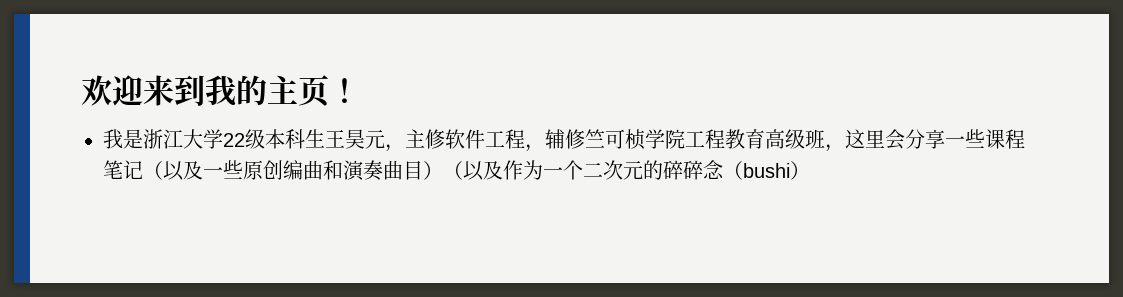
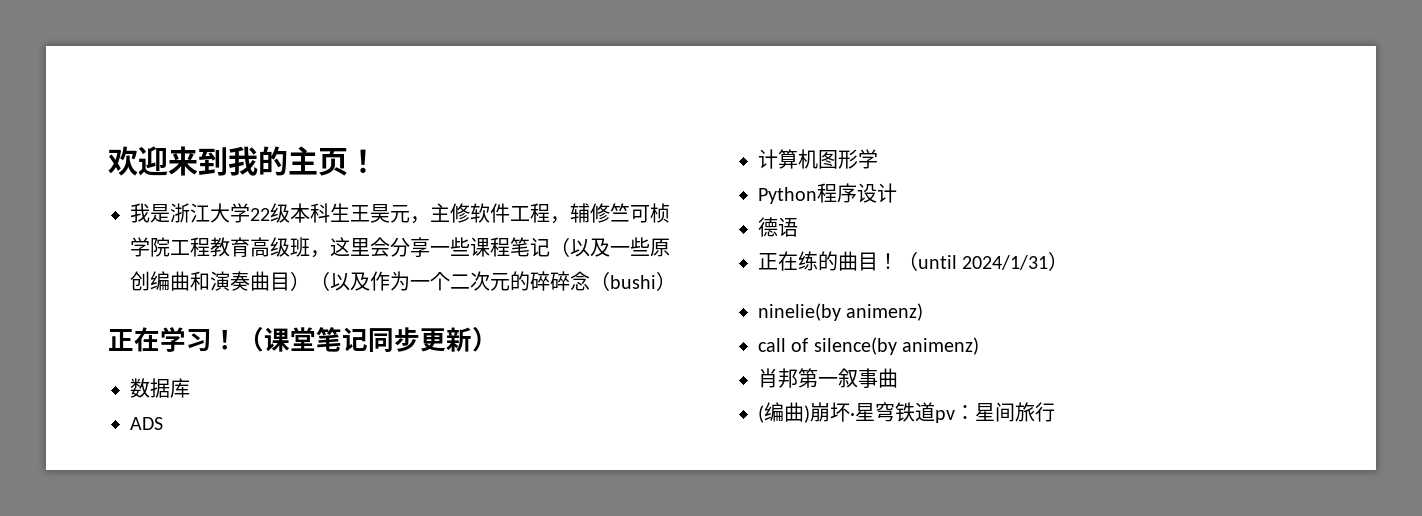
+ 正在学习！（课堂笔记同步更新）
+ 数据库
+ ADS
+ 计算机图形学
+ Python程序设计
+ 德语
+ 正在练的曲目！（until 2024/1/31）
+ ninelie(by animenz)
+ call of silence(by animenz)
+ 肖邦第一叙事曲
+ (编曲)崩坏·星穹铁道pv：星间旅行

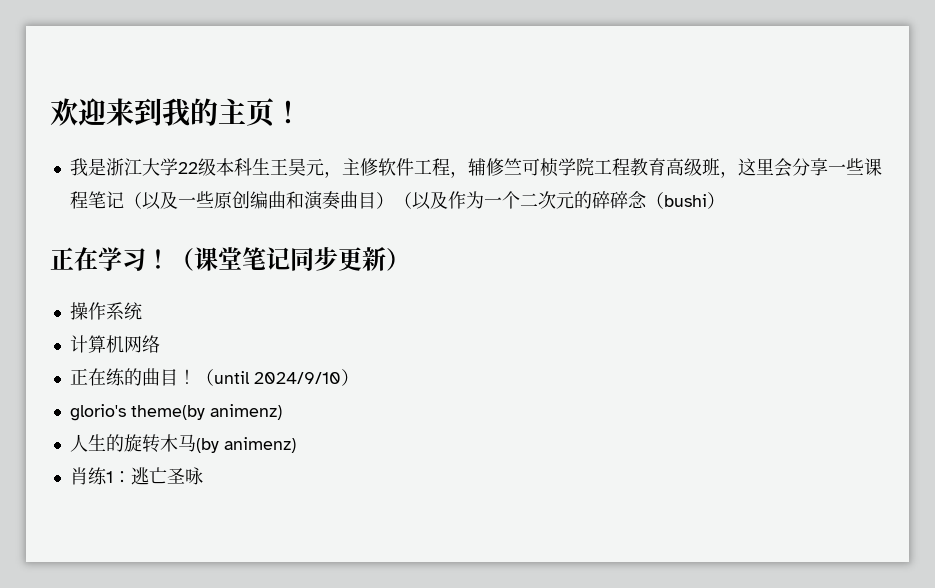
- 数据库
- ADS
+ 操作系统
- 计算机图形学
- Python程序设计
- 德语
+ 计算机网络
- （until 2024/1/31）
- ninelie(by animenz)
- call of silence(by animenz)
- 肖邦第一叙事曲
- (编曲)崩坏·星穹铁道pv：星间旅行
+ （until 2024/9/10）
+ glorio's theme(by animenz)
+ 人生的旋转木马(by animenz)
+ 肖练1：逃亡圣咏

